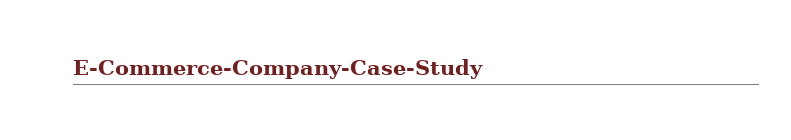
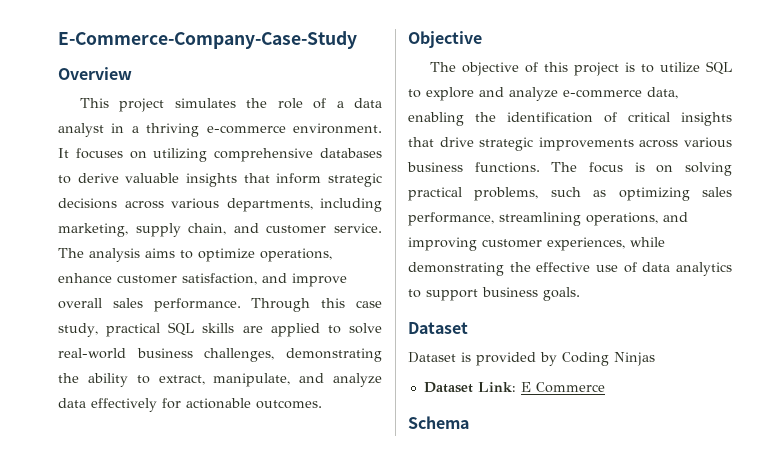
+ Overview
+ This project simulates the role of a data analyst in a thriving e-commerce environment. It focuses on utilizing comprehensive databases to derive valuable insights that inform strategic decisions across various departments, including marketing, supply chain, and customer service. The analysis aims to optimize operations, enhance customer satisfaction, and improve overall sales performance. Through this case study, practical SQL skills are applied to solve real-world business challenges, demonstrating the ability to extract, manipulate, and analyze data effectively for actionable outcomes.
+ Objective
+ The objective of this project is to utilize SQL to explore and analyze e-commerce data, enabling the identification of critical insights that drive strategic improvements across various business functions. The focus is on solving practical problems, such as optimizing sales performance, streamlining operations, and improving customer experiences, while demonstrating the effective use of data analytics to support business goals.
+ Dataset
+ Dataset is provided by Coding Ninjas
+ Dataset Link: E Commerce
+ Schema

